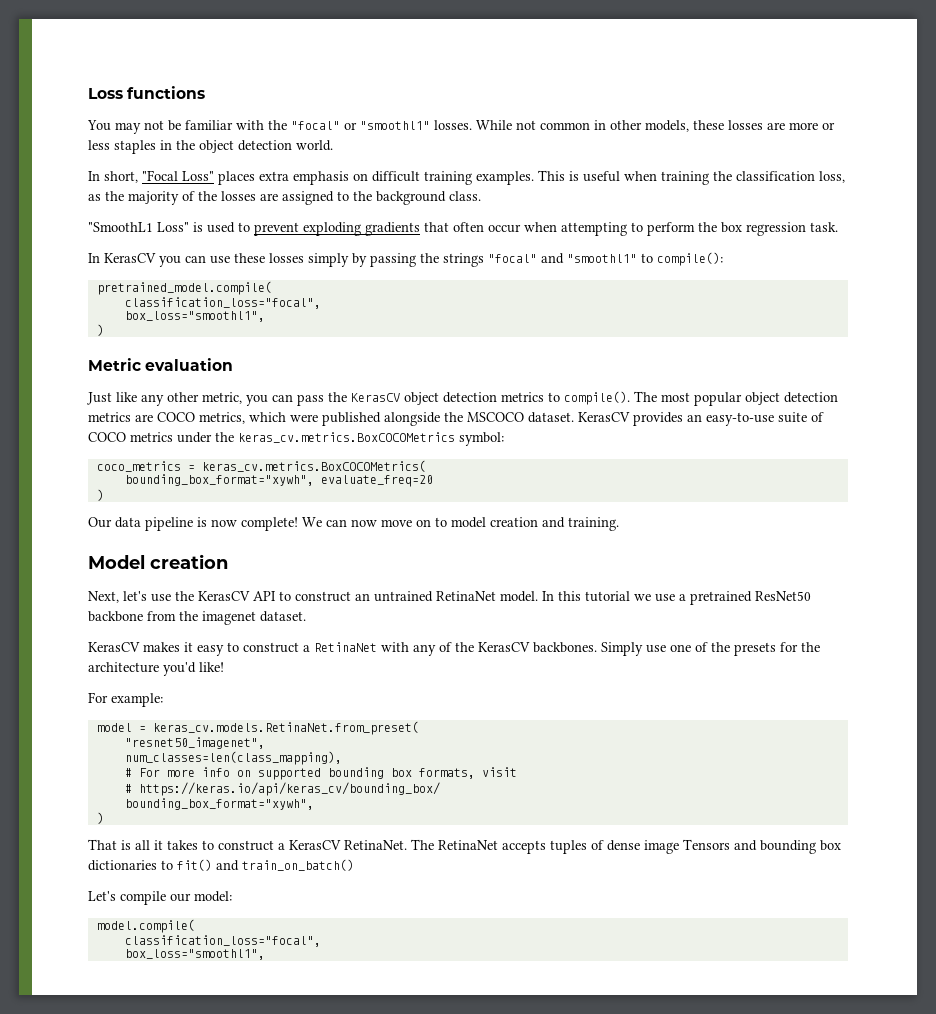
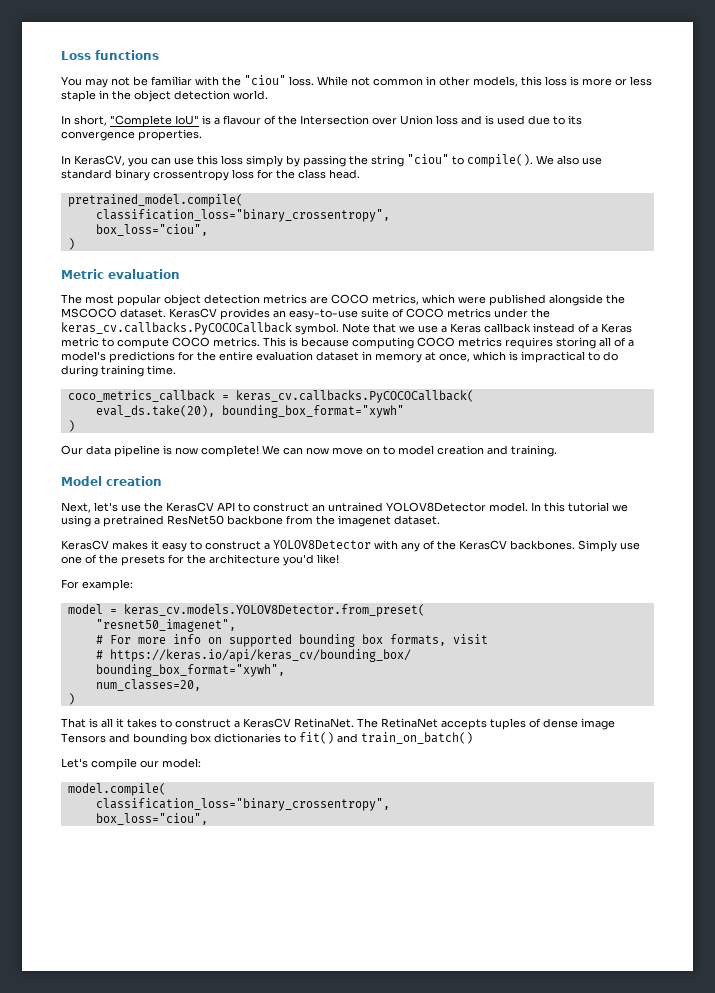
- You may not be familiar with the "focal" or "smoothl1" losses.
+ You may not be familiar with the "ciou" loss.
- While not common in other models, these losses are more or less staples in the object detection world.
+ While not common in other models, this loss is more or less staple in the object detection world.
- In short, "Focal Loss" places extra emphasis on difficult training examples. This is useful when training the classification loss, as the majority of the losses are assigned to the background class.
- "SmoothL1 Loss" is used to prevent exploding gradients that often occur when attempting to perform the box regression task.
- In KerasCV you can use these losses simply by passing the strings "focal" and "smoothl1" to compile():
+ In short, "Complete IoU" is a flavour of the Intersection over Union loss and is used due to its convergence properties.
+ In KerasCV, you can use this loss simply by passing the string "ciou" to compile(). We also use standard binary crossentropy loss for the class head.
  pretrained_model.compile(
- classification_loss="focal",
- box_loss="smoothl1",
+ classification_loss="binary_crossentropy",
+ box_loss="ciou",
- Just like any other metric, you can pass the KerasCV object detection metrics to compile().
- KerasCV provides an easy-to-use suite of COCO metrics under the keras_cv.metrics.BoxCOCOMetrics symbol:
- coco_metrics = keras_cv.metrics.BoxCOCOMetrics(
- bounding_box_format="xywh", evaluate_freq=20
+ KerasCV provides an easy-to-use suite of COCO metrics under the keras_cv.callbacks.PyCOCOCallback symbol. Note that we use a Keras callback instead of a Keras metric to compute COCO metrics. This is because computing COCO metrics requires storing all of a model's predictions for the entire evaluation dataset in memory at once, which is impractical to do during training time.
+ coco_metrics_callback = keras_cv.callbacks.PyCOCOCallback(
+ eval_ds.take(20), bounding_box_format="xywh"
- Next, let's use the KerasCV API to construct an untrained RetinaNet model.
+ Next, let's use the KerasCV API to construct an untrained YOLOV8Detector model.
- In this tutorial we use a pretrained ResNet50 backbone from the imagenet dataset.
+ In this tutorial we using a pretrained ResNet50 backbone from the imagenet dataset.
- KerasCV makes it easy to construct a RetinaNet with any of the KerasCV backbones.
+ KerasCV makes it easy to construct a YOLOV8Detector with any of the KerasCV backbones.
- model = keras_cv.models.RetinaNet.from_preset(
+ model = keras_cv.models.YOLOV8Detector.from_preset(
- num_classes=len(class_mapping),
+ num_classes=20,
  model.compile(
- classification_loss="focal",
- box_loss="smoothl1",
+ classification_loss="binary_crossentropy",
+ box_loss="ciou",

